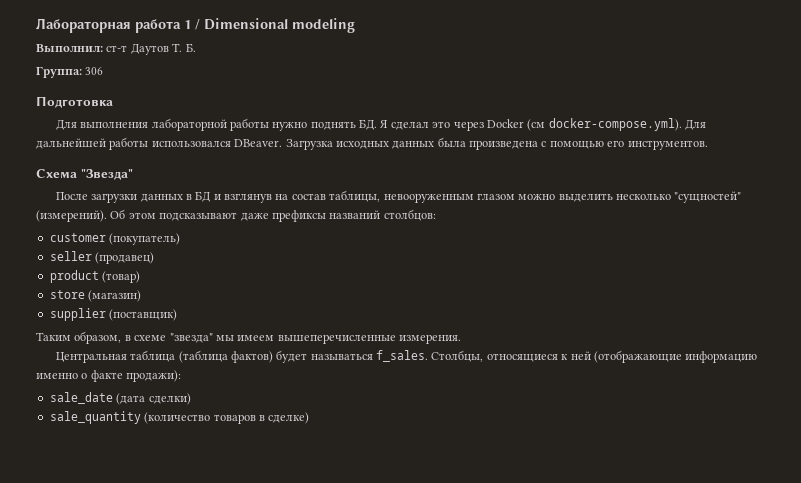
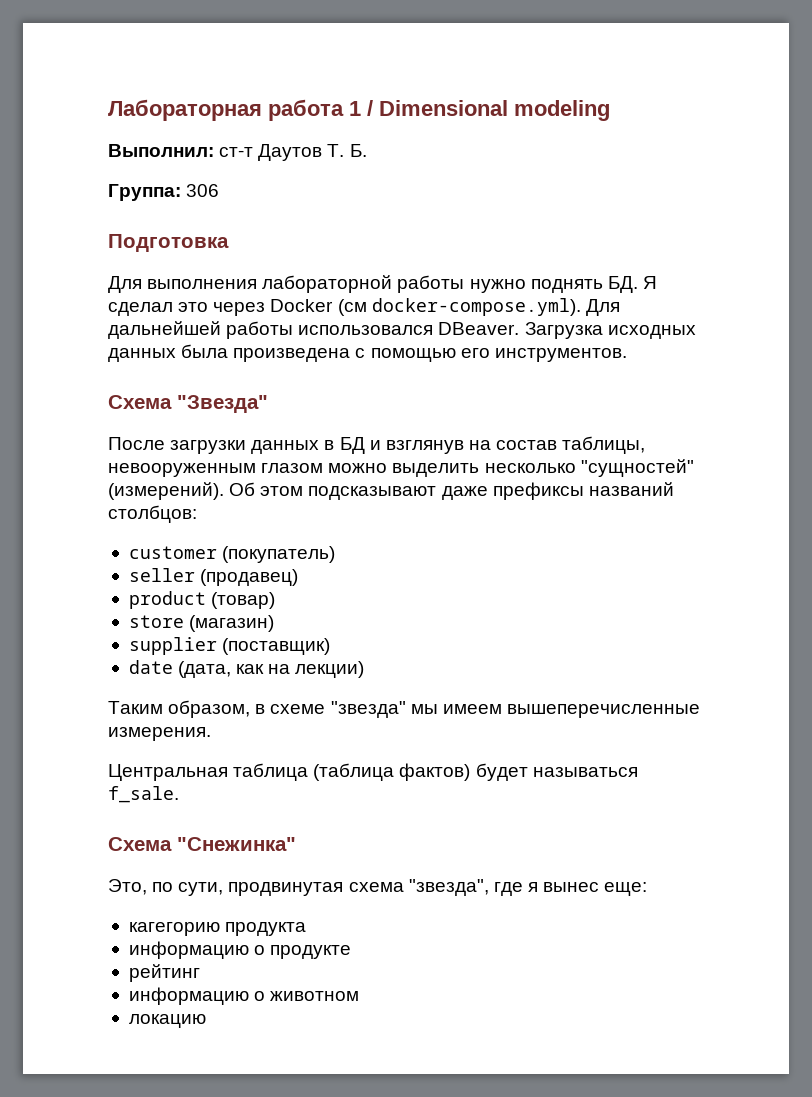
+ date (дата, как на лекции)
- Центральная таблица (таблица фактов) будет называться f_sales. Столбцы, относящиеся к ней (отображающие информацию именно о факте продажи):
- sale_date (дата сделки)
- sale_quantity (количество товаров в сделке)
+ Центральная таблица (таблица фактов) будет называться f_sale.
+ Схема "Снежинка"
+ Это, по сути, продвинутая схема "звезда", где я вынес еще:
+ кагегорию продукта
+ информацию о продукте
+ рейтинг
+ информацию о животном
+ локацию

